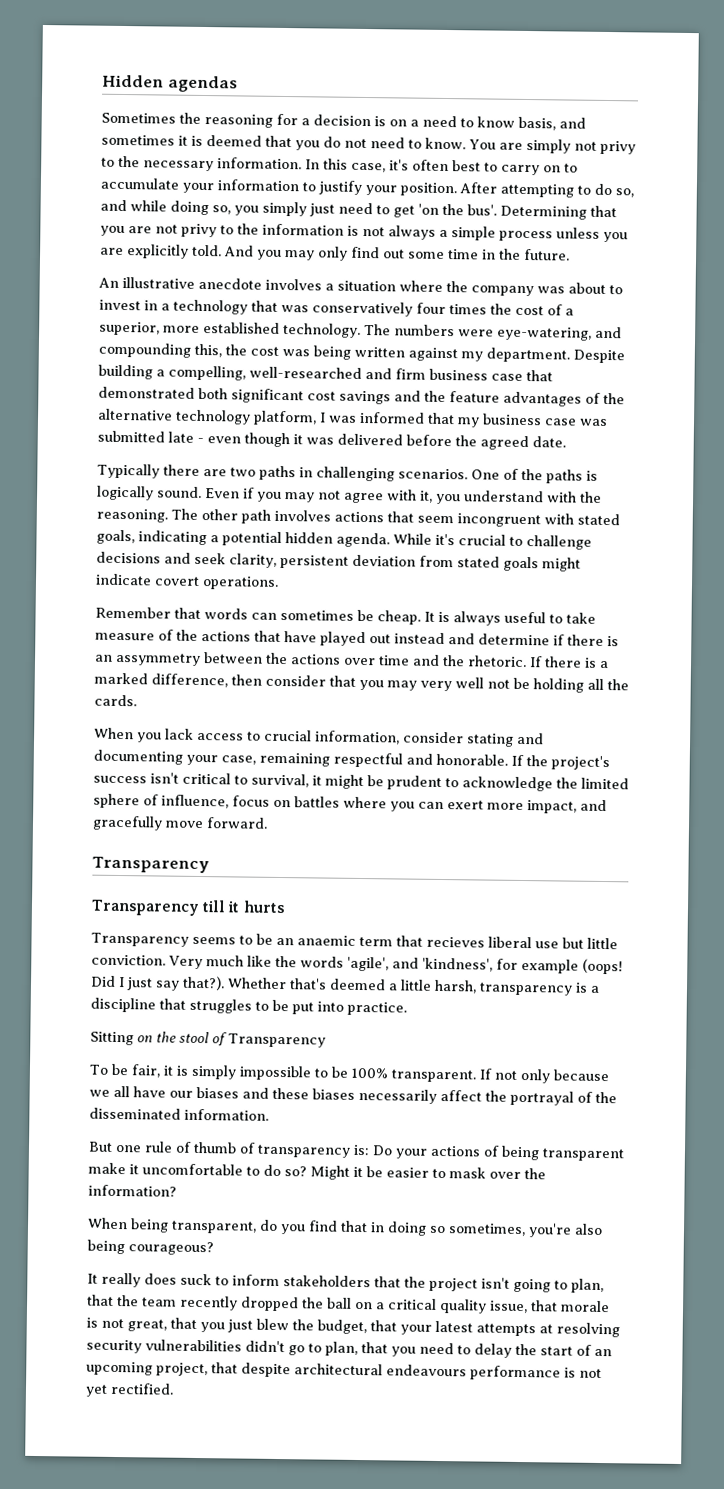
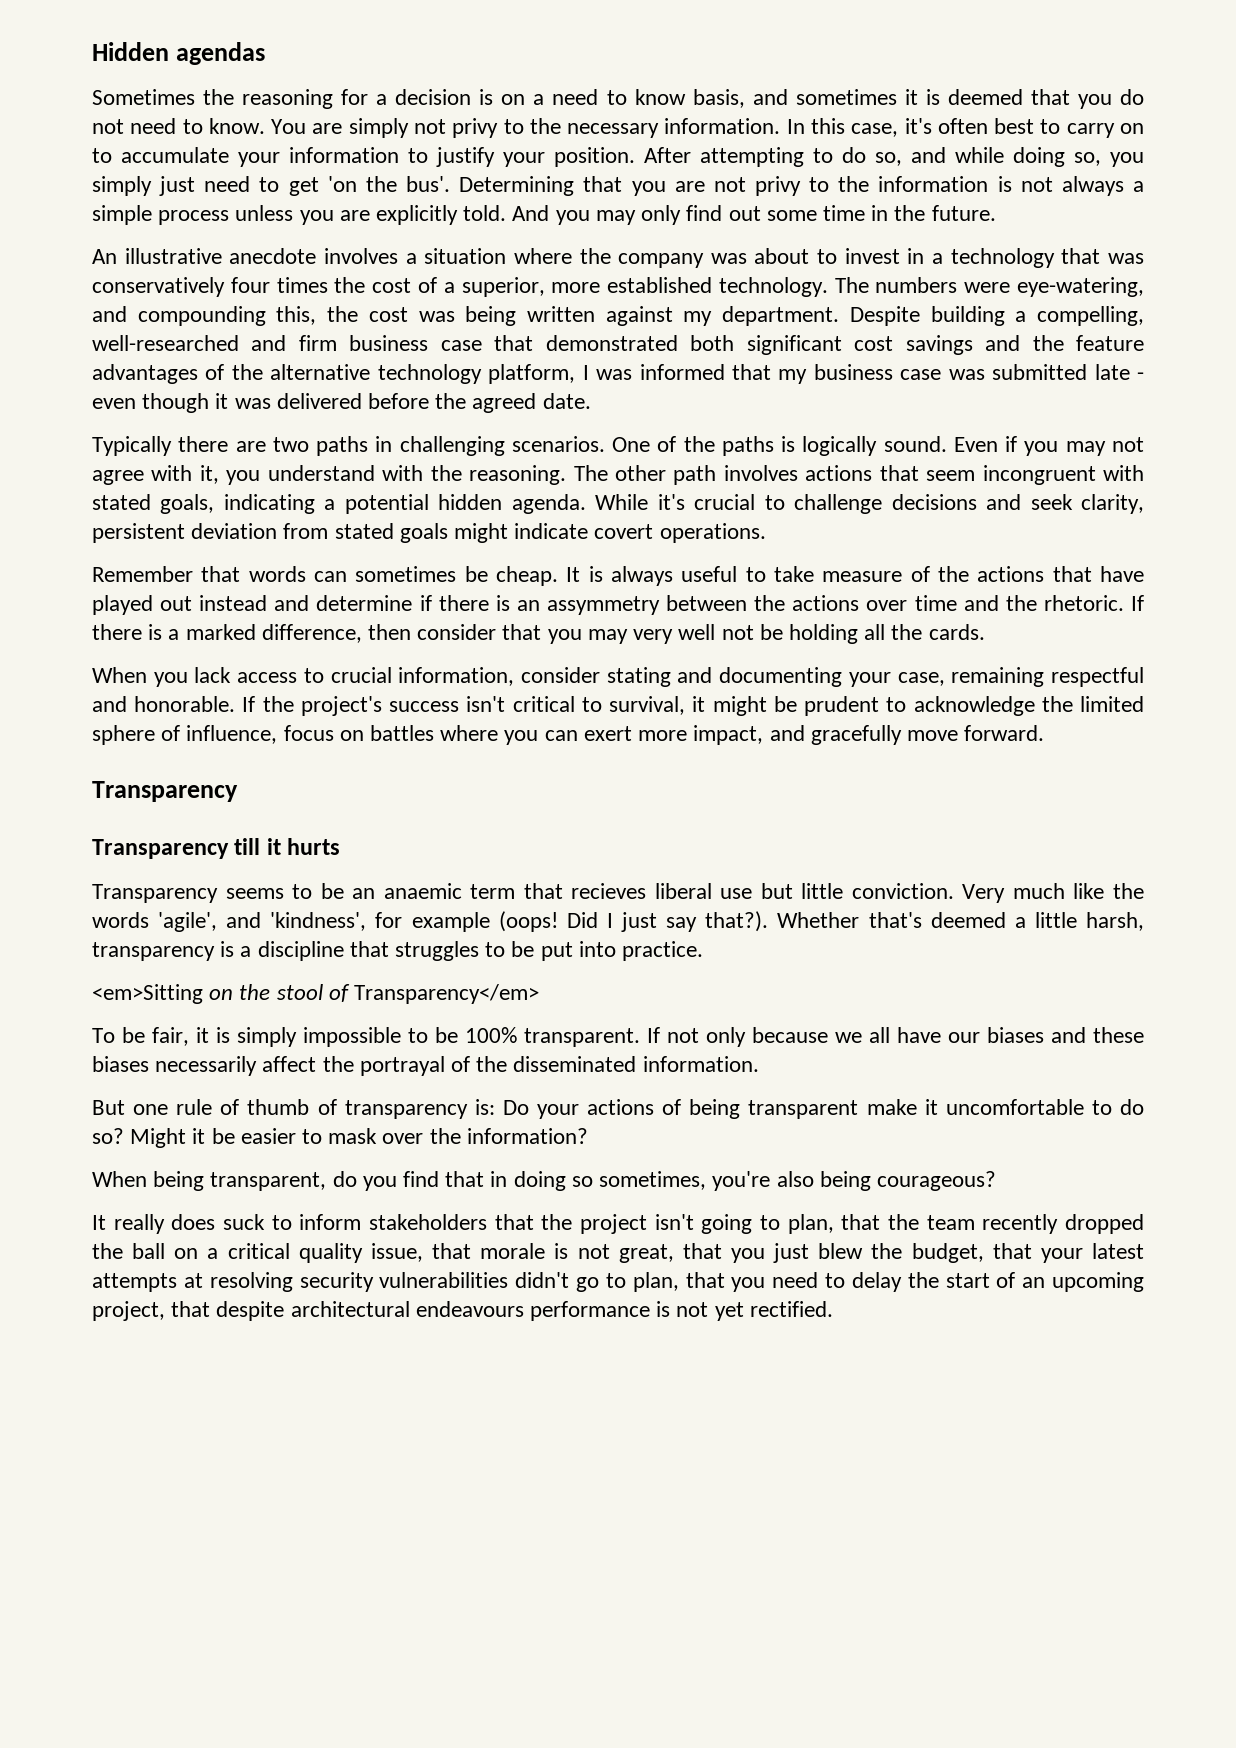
- Sitting on the stool of Transparency
+ <em>Sitting on the stool of Transparency</em>

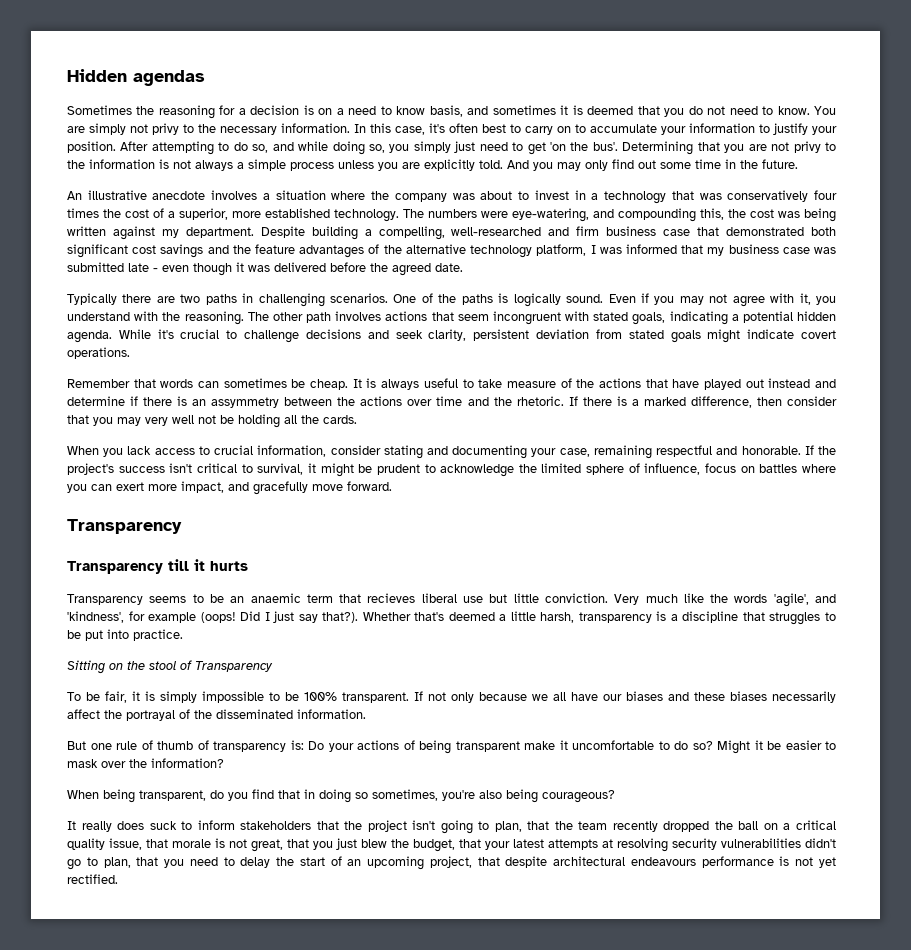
- <em>Sitting on the stool of Transparency</em>
+ Sitting on the stool of Transparency

